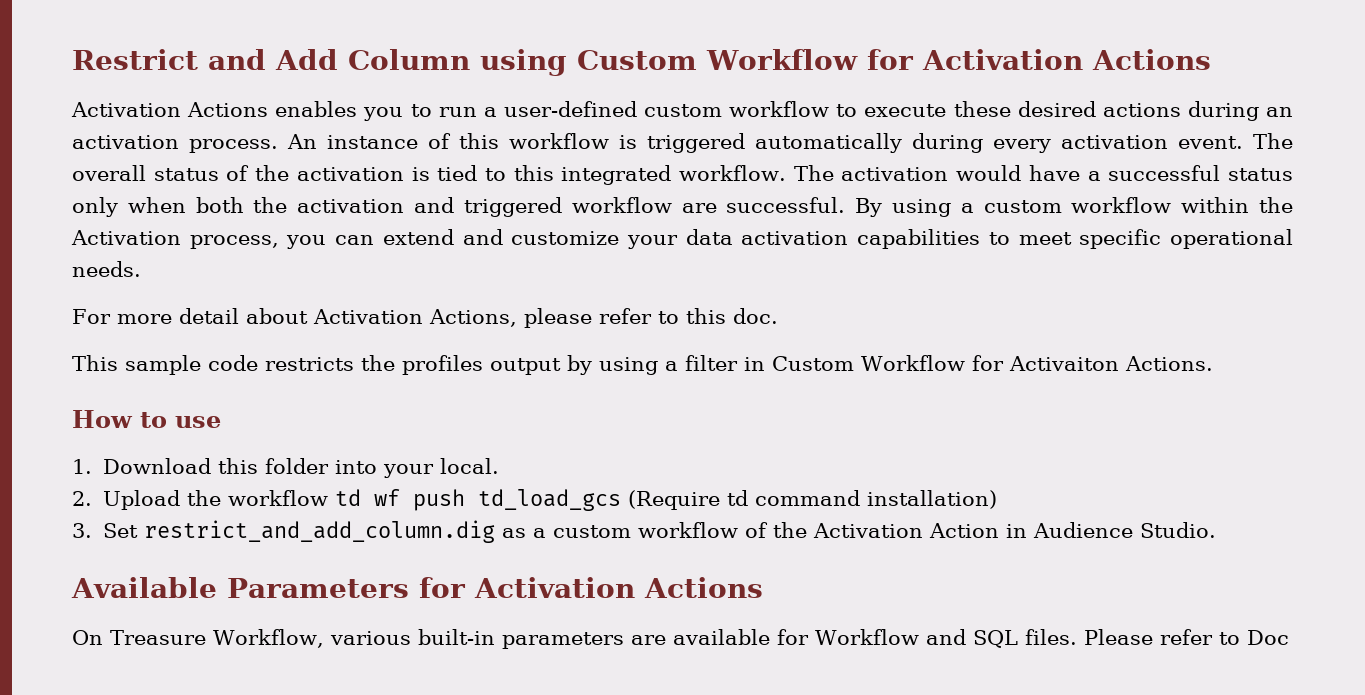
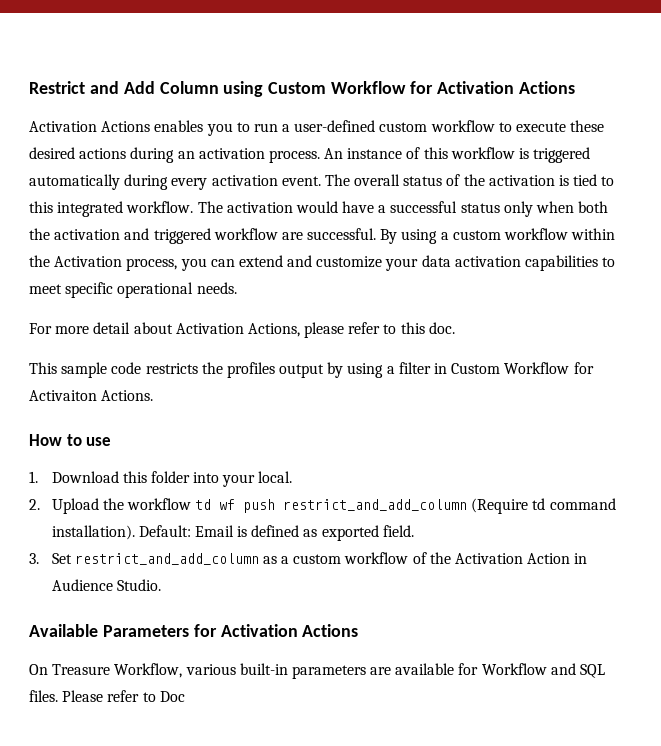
- 2. Upload the workflow td wf push td_load_gcs (Require td command installation)
+ 2. Upload the workflow td wf push restrict_and_add_column (Require td command installation). Default: Email is defined as exported field.
- 3. Set restrict_and_add_column.dig as a custom workflow of the Activation Action in Audience Studio.
+ 3. Set restrict_and_add_column as a custom workflow of the Activation Action in Audience Studio.

